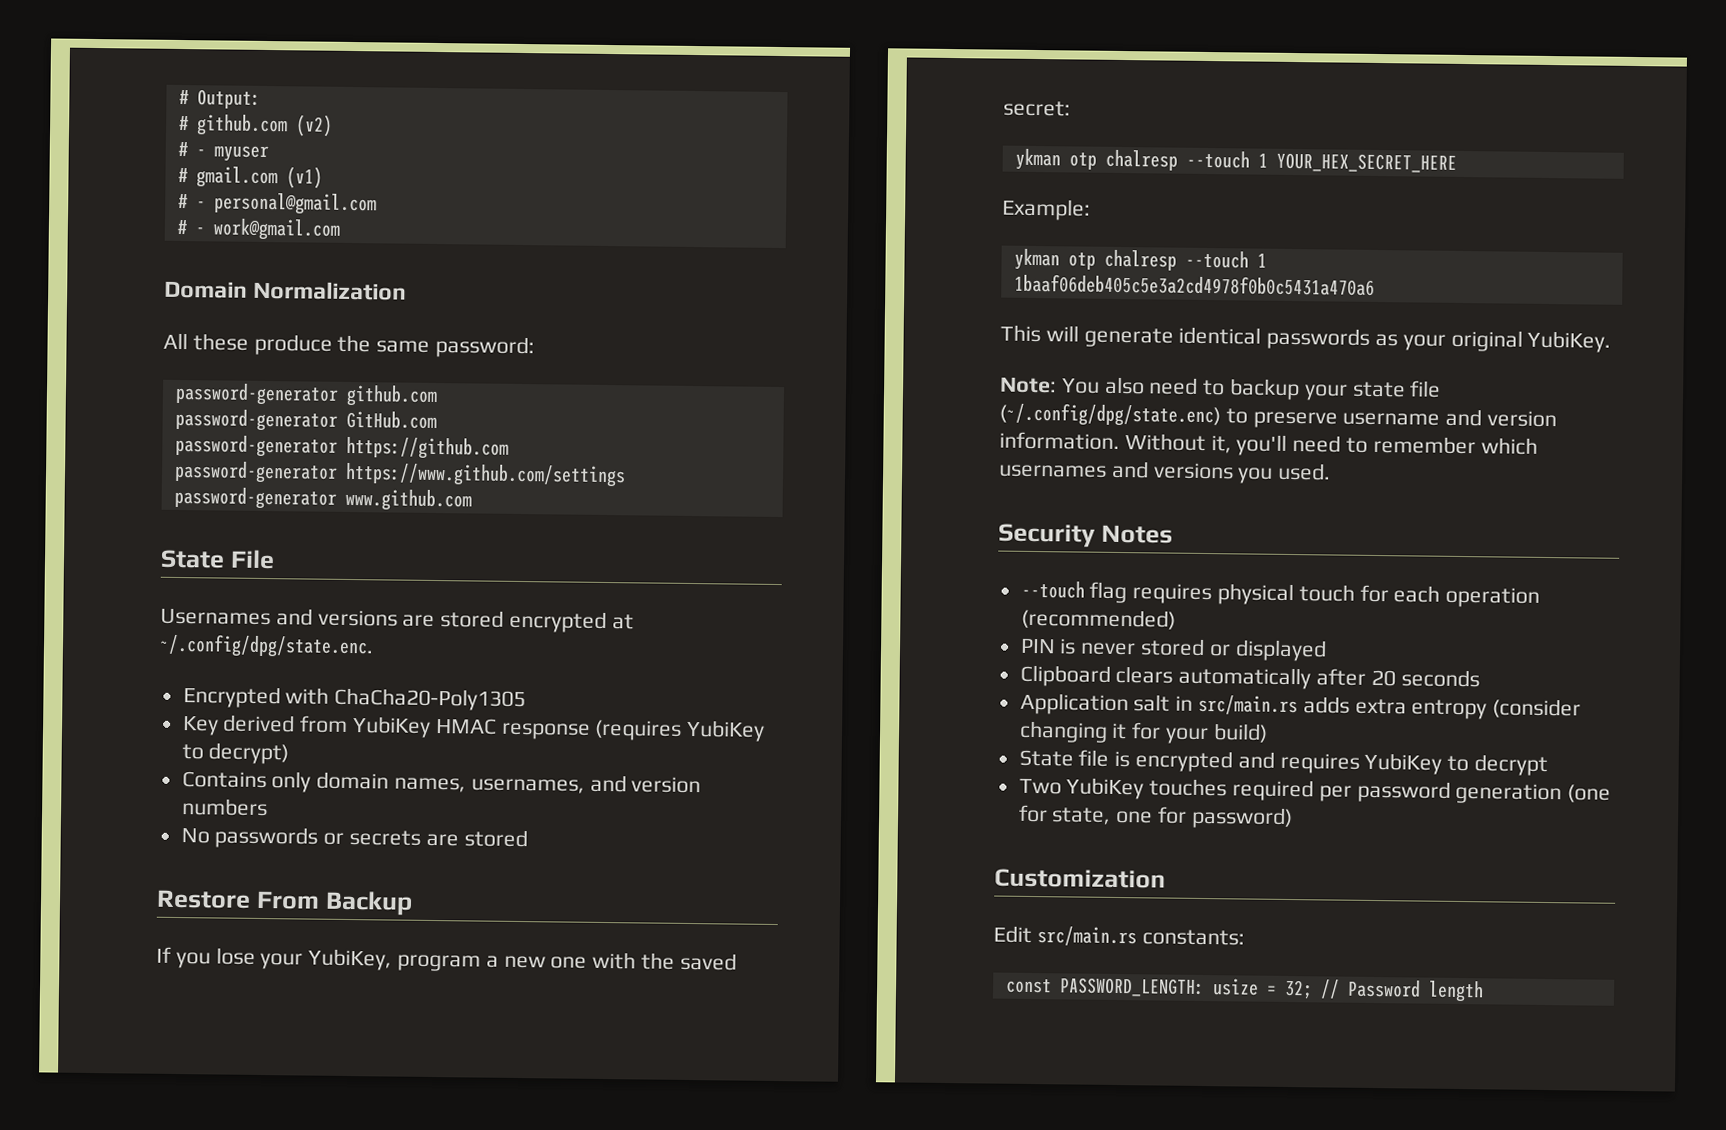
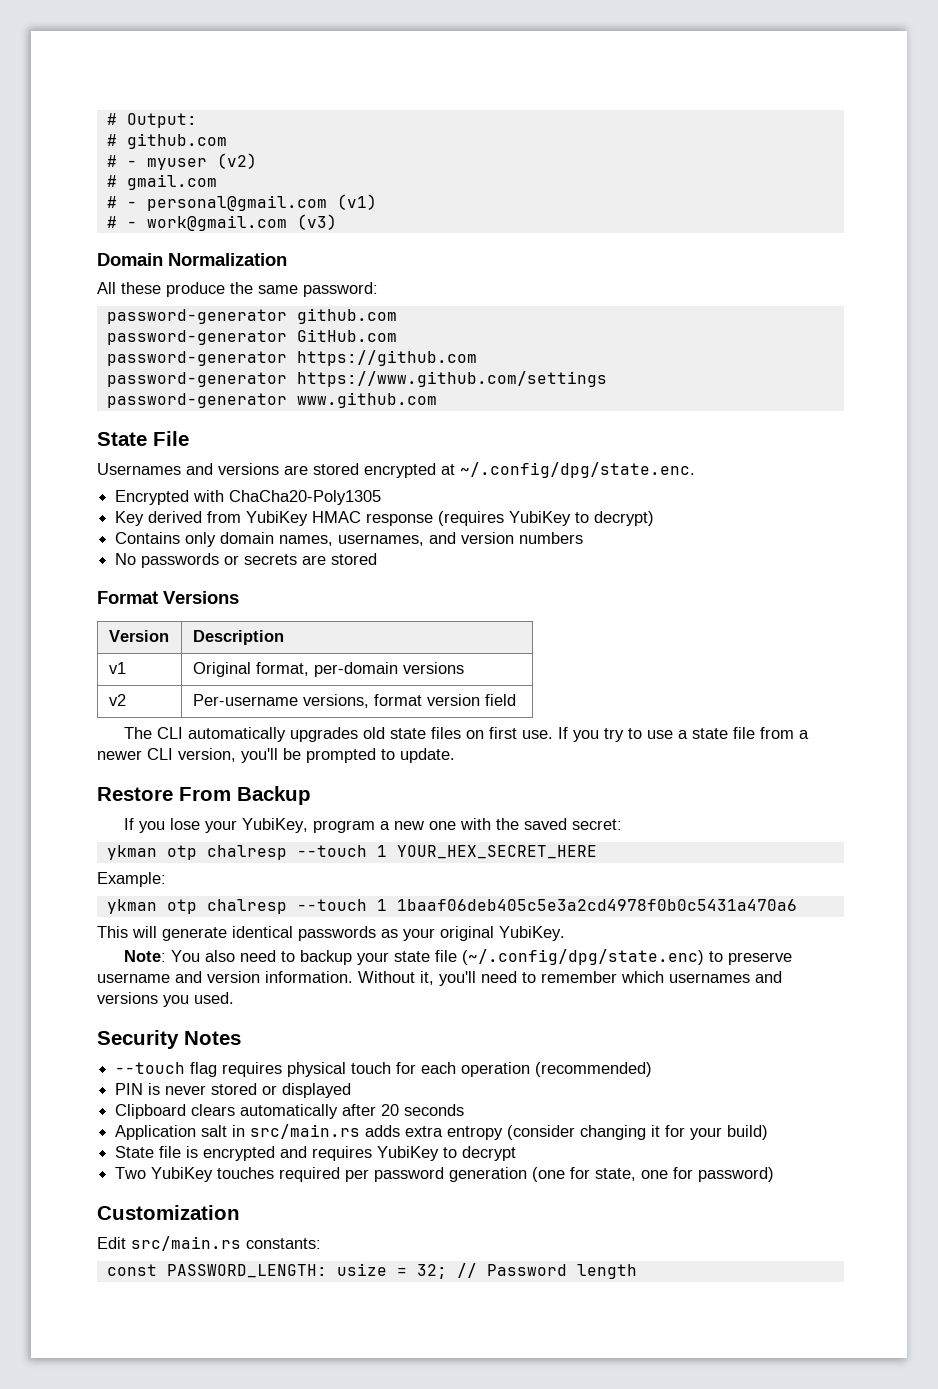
- # github.com (v2)
+ # github.com
- # - myuser
+ # - myuser (v2)
- # gmail.com (v1)
- # - personal@gmail.com
+ # gmail.com
+ # - personal@gmail.com (v1)
- # - work@gmail.com
+ # - work@gmail.com (v3)
+ Format Versions
+ Version | Description
+ v1 | Original format, per-domain versions
+ v2 | Per-username versions, format version field
+ The CLI automatically upgrades old state files on first use. If you try to use a state file from a newer CLI version, you'll be prompted to update.

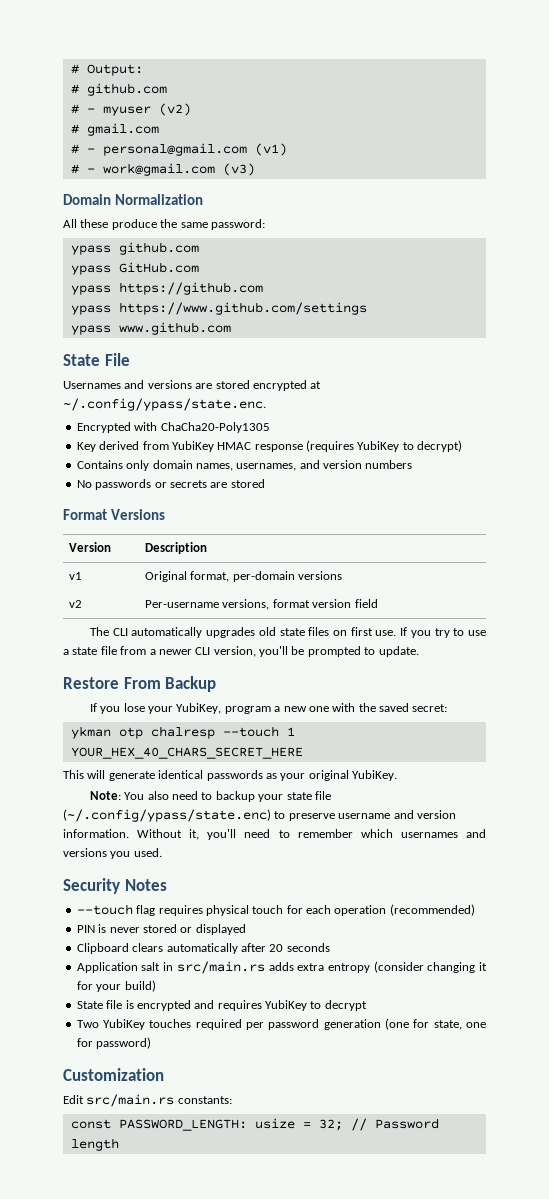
- password-generator github.com
- password-generator GitHub.com
+ ypass github.com
+ ypass GitHub.com
- password-generator https://github.com
+ ypass https://github.com
- password-generator https://www.github.com/settings
+ ypass https://www.github.com/settings
- password-generator www.github.com
+ ypass www.github.com
- Usernames and versions are stored encrypted at ~/.config/dpg/state.enc.
+ Usernames and versions are stored encrypted at ~/.config/ypass/state.enc.
- ykman otp chalresp --touch 1 YOUR_HEX_SECRET_HERE
- Example:
- ykman otp chalresp --touch 1 1baaf06deb405c5e3a2cd4978f0b0c5431a470a6
+ ykman otp chalresp --touch 1 YOUR_HEX_40_CHARS_SECRET_HERE
- Note: You also need to backup your state file (~/.config/dpg/state.enc) to preserve username and version information.
+ Note: You also need to backup your state file (~/.config/ypass/state.enc) to preserve username and version information.

